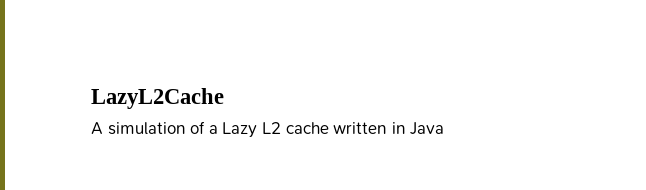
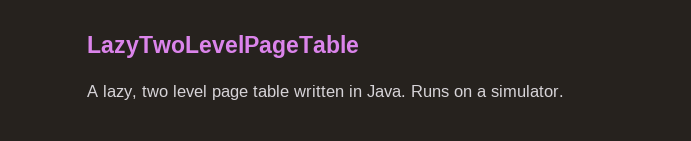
- LazyL2Cache
+ LazyTwoLevelPageTable
- A simulation of a Lazy L2 cache written in Java
+ A lazy, two level page table written in Java. Runs on a simulator.

